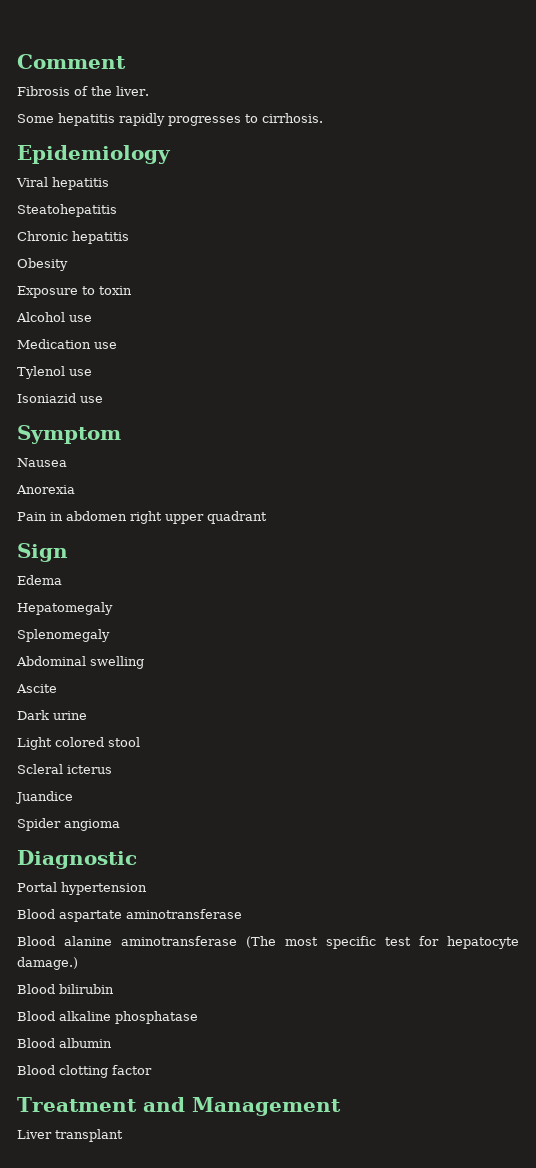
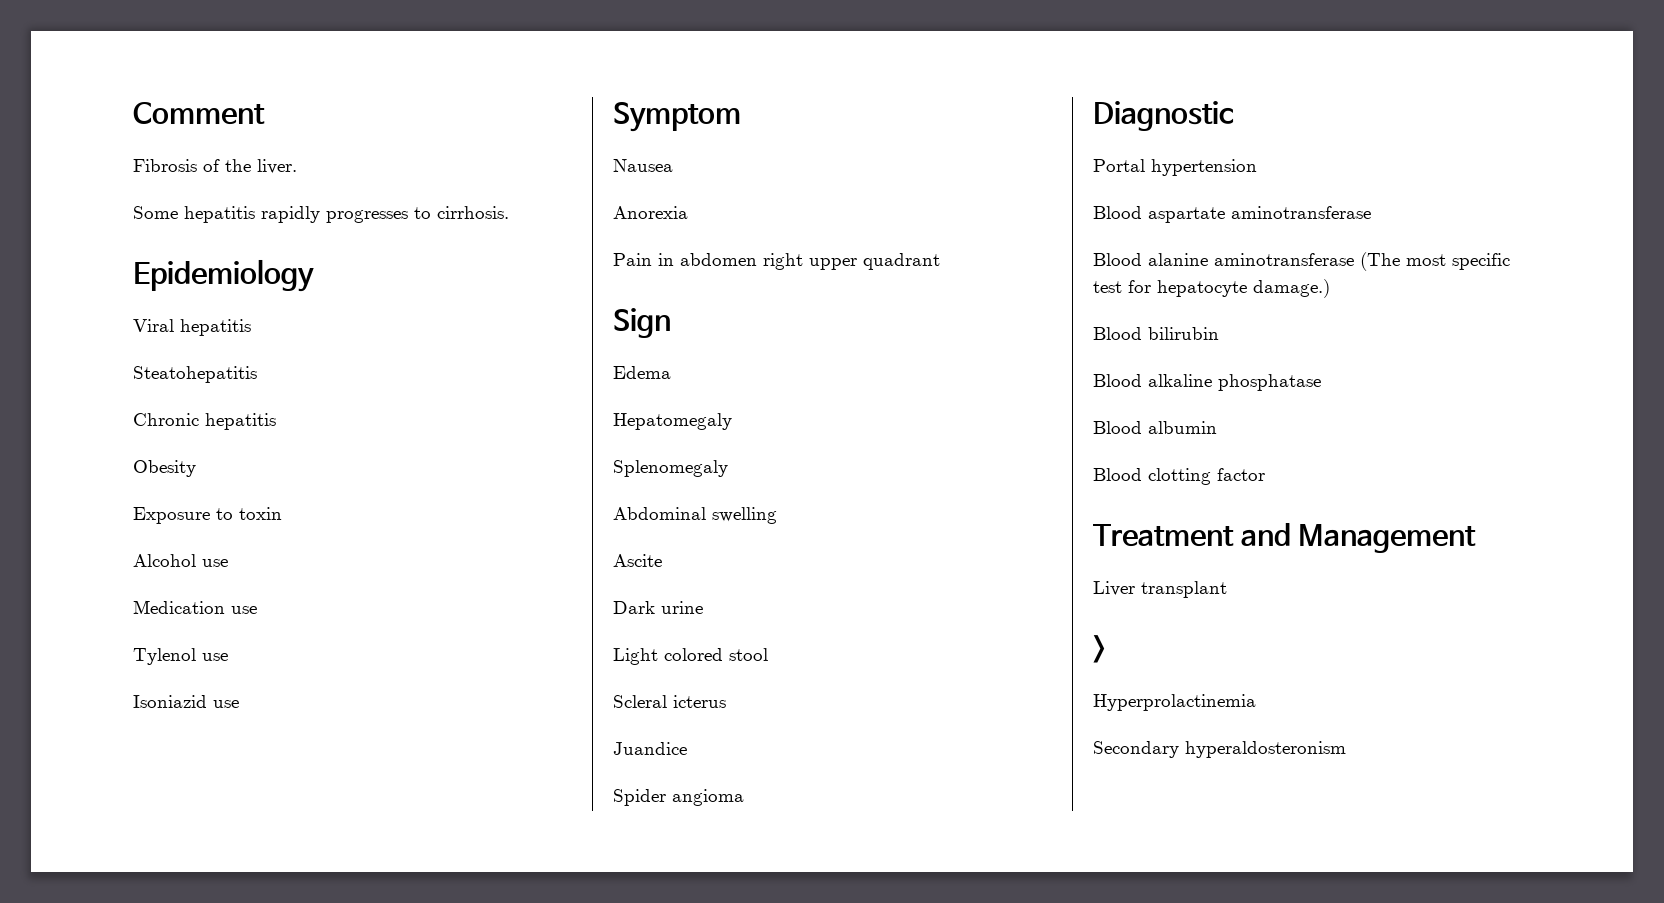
+ >
+ Hyperprolactinemia
+ Secondary hyperaldosteronism

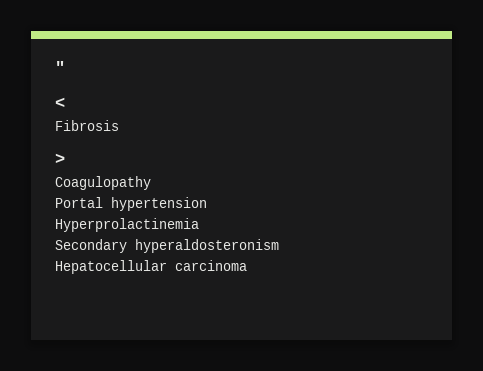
- Comment
+ "
+ <
- Fibrosis of the liver.
- Some hepatitis rapidly progresses to cirrhosis.
- Epidemiology
- Viral hepatitis
- Steatohepatitis
- Chronic hepatitis
- Obesity
- Exposure to toxin
- Alcohol use
- Medication use
- Tylenol use
- Isoniazid use
- Symptom
- Nausea
- Anorexia
- Pain in abdomen right upper quadrant
- Sign
- Edema
- Hepatomegaly
- Splenomegaly
- Abdominal swelling
- Ascite
- Dark urine
- Light colored stool
- Scleral icterus
- Juandice
- Spider angioma
- Diagnostic
+ Fibrosis
+ >
+ Coagulopathy
  Portal hypertension
- Blood aspartate aminotransferase
- Blood alanine aminotransferase (The most specific test for hepatocyte damage.)
- Blood bilirubin
- Blood alkaline phosphatase
- Blood albumin
- Blood clotting factor
- Treatment and Management
- Liver transplant
- >
+ Hepatocellular carcinoma

